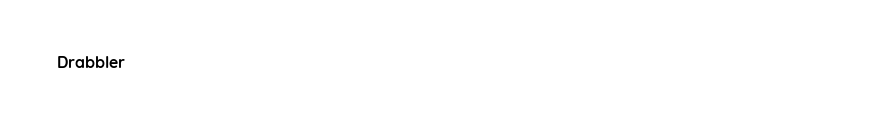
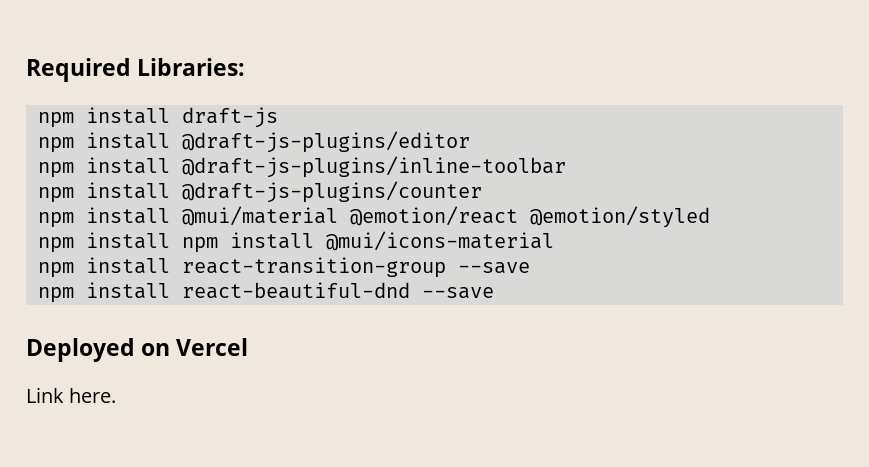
- Drabbler
+ Required Libraries:
+ npm install draft-js
+ npm install @draft-js-plugins/editor
+ npm install @draft-js-plugins/inline-toolbar
+ npm install @draft-js-plugins/counter
+ npm install @mui/material @emotion/react @emotion/styled
+ npm install npm install @mui/icons-material
+ npm install react-transition-group --save
+ npm install react-beautiful-dnd --save
+ Deployed on Vercel
+ Link here.

